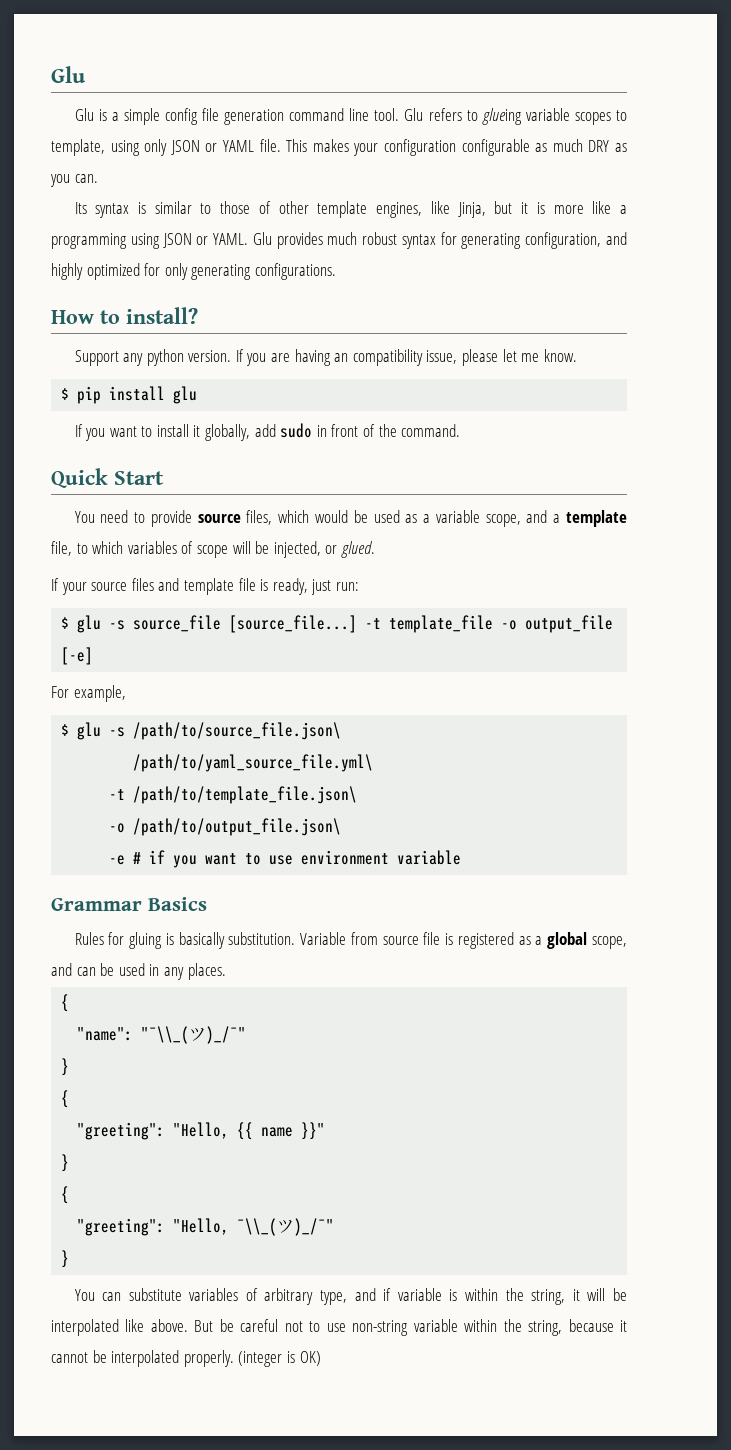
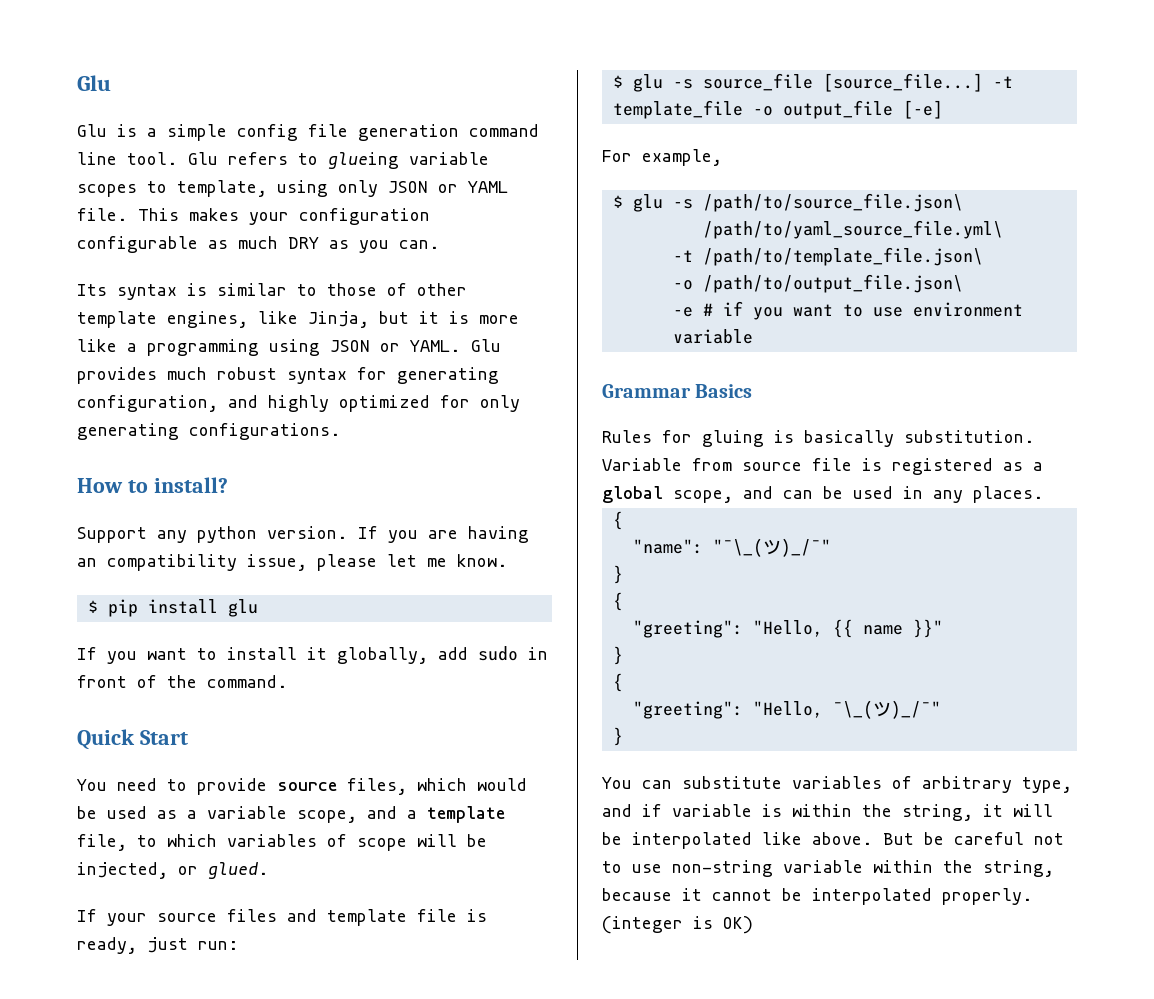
- "name": "¯\\_(ツ)_/¯"
+ "name": "¯\_(ツ)_/¯"
- "greeting": "Hello, ¯\\_(ツ)_/¯"
+ "greeting": "Hello, ¯\_(ツ)_/¯"

